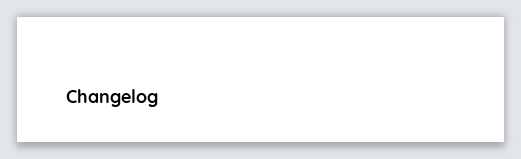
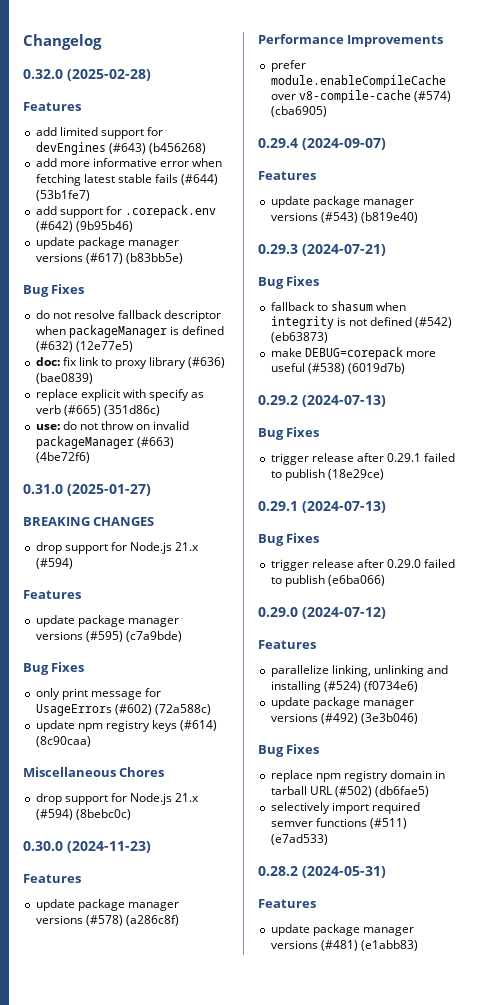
+ 0.32.0 (2025-02-28)
+ Features
+ add limited support for devEngines (#643) (b456268)
+ add more informative error when fetching latest stable fails (#644) (53b1fe7)
+ add support for .corepack.env (#642) (9b95b46)
+ update package manager versions (#617) (b83bb5e)
+ Bug Fixes
+ do not resolve fallback descriptor when packageManager is defined (#632) (12e77e5)
+ doc: fix link to proxy library (#636) (bae0839)
+ replace explicit with specify as verb (#665) (351d86c)
+ use: do not throw on invalid packageManager (#663) (4be72f6)
+ 0.31.0 (2025-01-27)
+ BREAKING CHANGES
+ drop support for Node.js 21.x (#594)
+ Features
+ update package manager versions (#595) (c7a9bde)
+ Bug Fixes
+ only print message for UsageErrors (#602) (72a588c)
+ update npm registry keys (#614) (8c90caa)
+ Miscellaneous Chores
+ drop support for Node.js 21.x (#594) (8bebc0c)
+ 0.30.0 (2024-11-23)
+ Features
+ update package manager versions (#578) (a286c8f)
+ Performance Improvements
+ prefer module.enableCompileCache over v8-compile-cache (#574) (cba6905)
+ 0.29.4 (2024-09-07)
+ Features
+ update package manager versions (#543) (b819e40)
+ 0.29.3 (2024-07-21)
+ Bug Fixes
+ fallback to shasum when integrity is not defined (#542) (eb63873)
+ make DEBUG=corepack more useful (#538) (6019d7b)
+ 0.29.2 (2024-07-13)
+ Bug Fixes
+ trigger release after 0.29.1 failed to publish (18e29ce)
+ 0.29.1 (2024-07-13)
+ Bug Fixes
+ trigger release after 0.29.0 failed to publish (e6ba066)
+ 0.29.0 (2024-07-12)
+ Features
+ parallelize linking, unlinking and installing (#524) (f0734e6)
+ update package manager versions (#492) (3e3b046)
+ Bug Fixes
+ replace npm registry domain in tarball URL (#502) (db6fae5)
+ selectively import required semver functions (#511) (e7ad533)
+ 0.28.2 (2024-05-31)
+ Features
+ update package manager versions (#481) (e1abb83)

